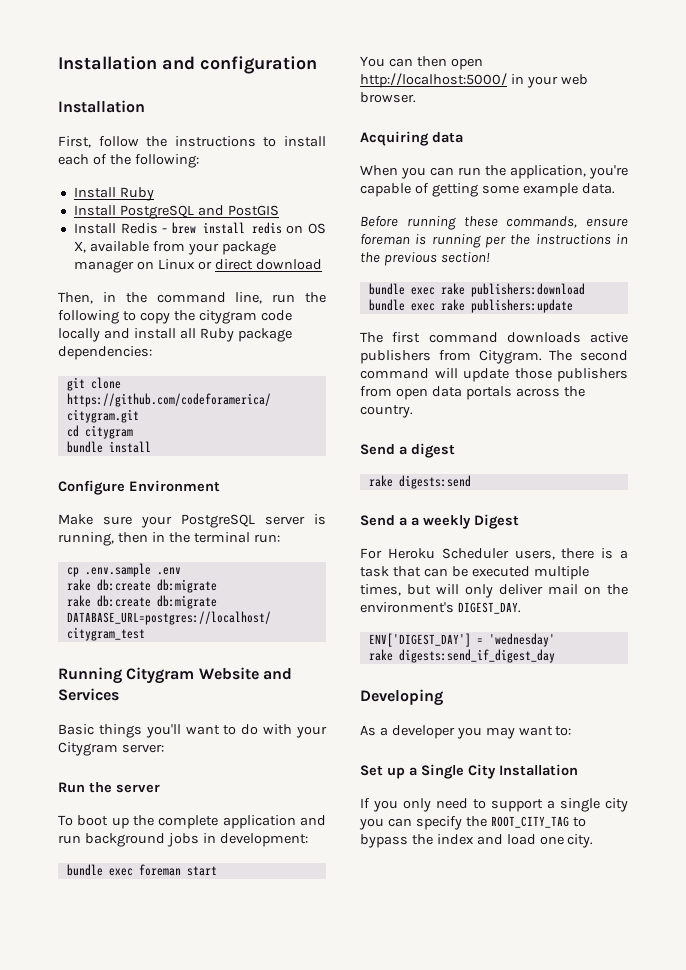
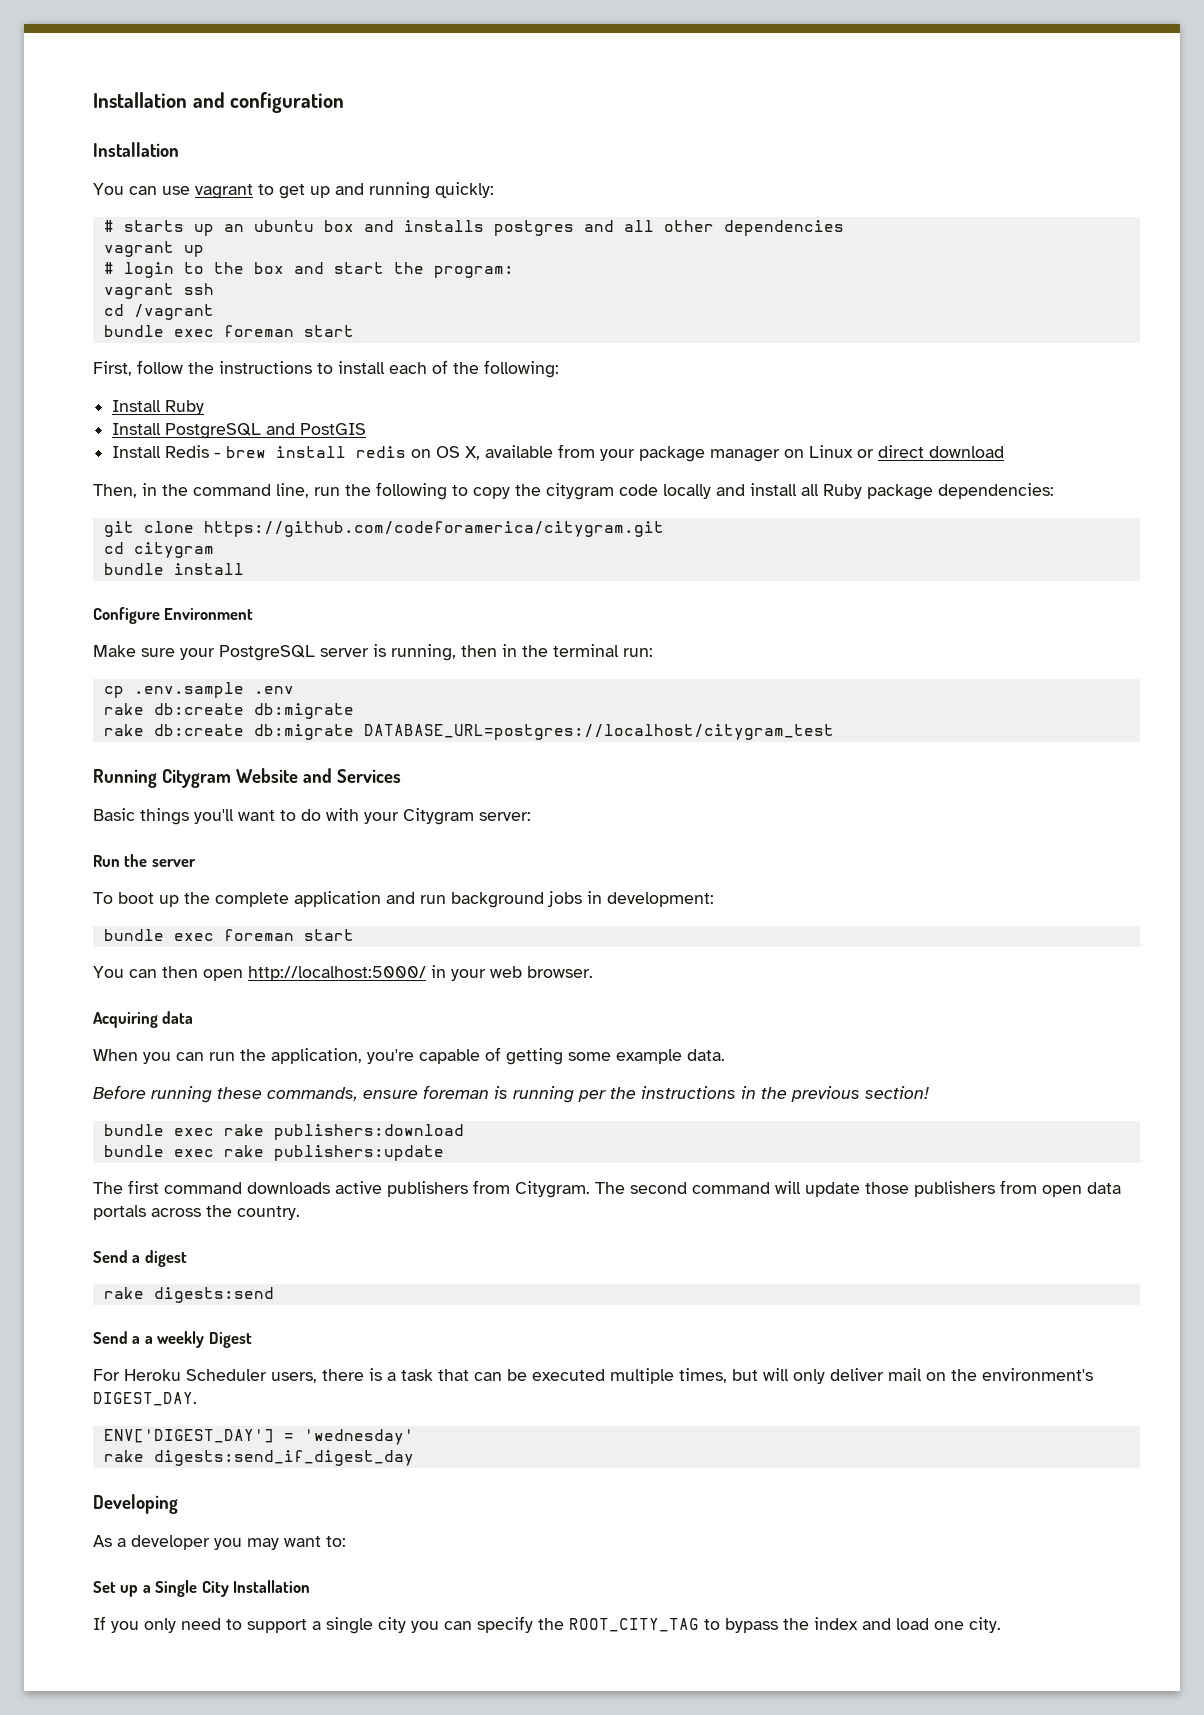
+ You can use vagrant to get up and running quickly:
+ # starts up an ubuntu box and installs postgres and all other dependencies
+ vagrant up
+ # login to the box and start the program:
+ vagrant ssh
+ cd /vagrant
+ bundle exec foreman start

